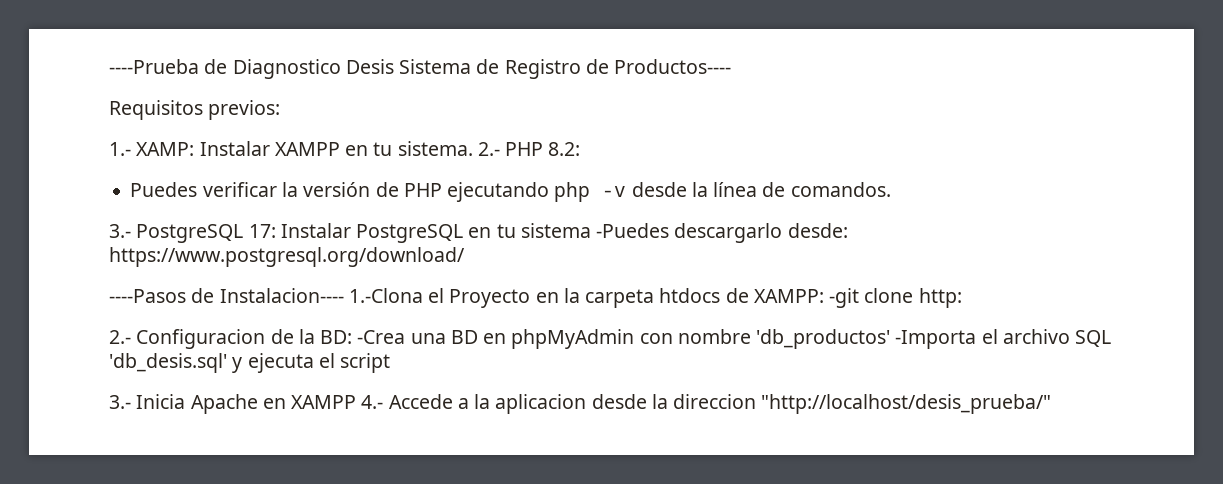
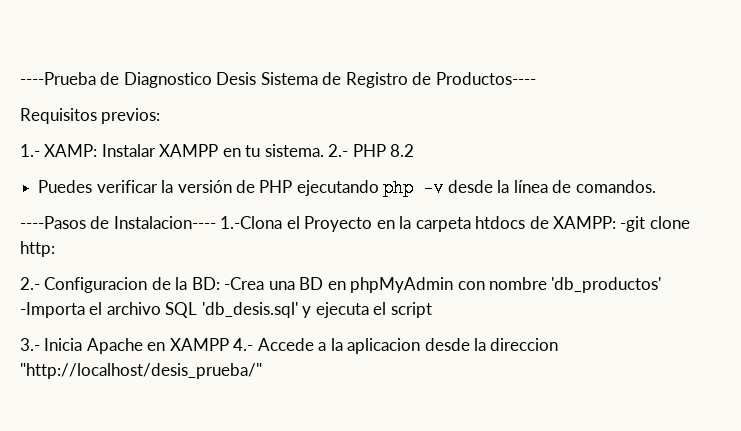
- 2.- PHP 8.2:
+ 2.- PHP 8.2
- 3.- PostgreSQL 17: Instalar PostgreSQL en tu sistema -Puedes descargarlo desde: https://www.postgresql.org/download/

